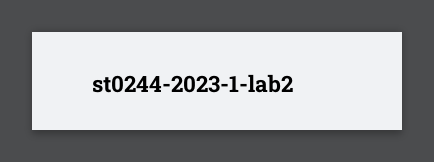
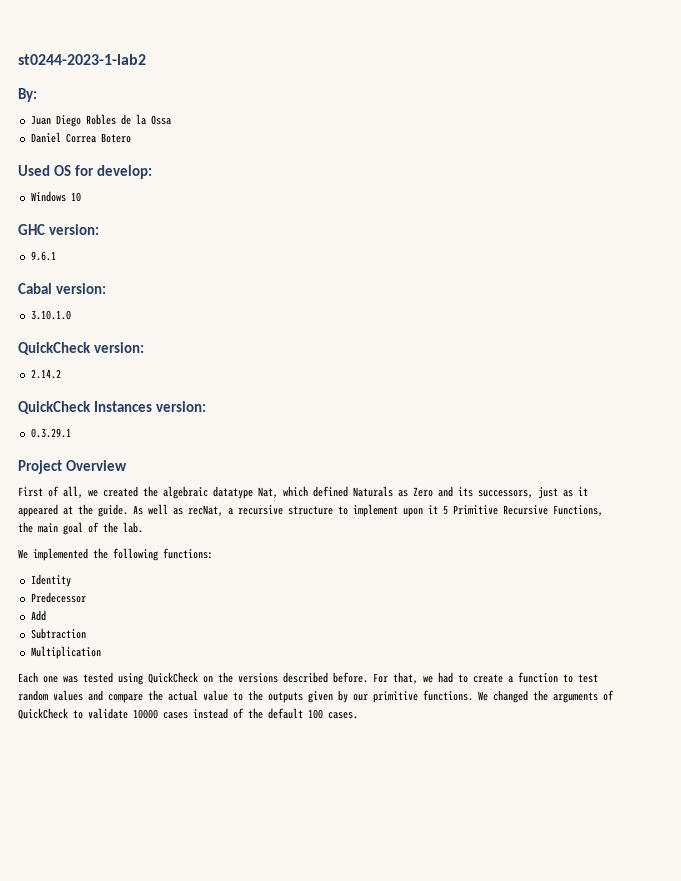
+ By:
+ Juan Diego Robles de la Ossa
+ Daniel Correa Botero
+ Used OS for develop:
+ Windows 10
+ GHC version:
+ 9.6.1
+ Cabal version:
+ 3.10.1.0
+ QuickCheck version:
+ 2.14.2
+ QuickCheck Instances version:
+ 0.3.29.1
+ Project Overview
+ First of all, we created the algebraic datatype Nat, which defined Naturals as Zero and its successors, just as it appeared at the guide. As well as recNat, a recursive structure to implement upon it 5 Primitive Recursive Functions, the main goal of the lab.
+ We implemented the following functions:
+ Identity
+ Predecessor
+ Add
+ Subtraction
+ Multiplication
+ Each one was tested using QuickCheck on the versions described before. For that, we had to create a function to test random values and compare the actual value to the outputs given by our primitive functions. We changed the arguments of QuickCheck to validate 10000 cases instead of the default 100 cases.

